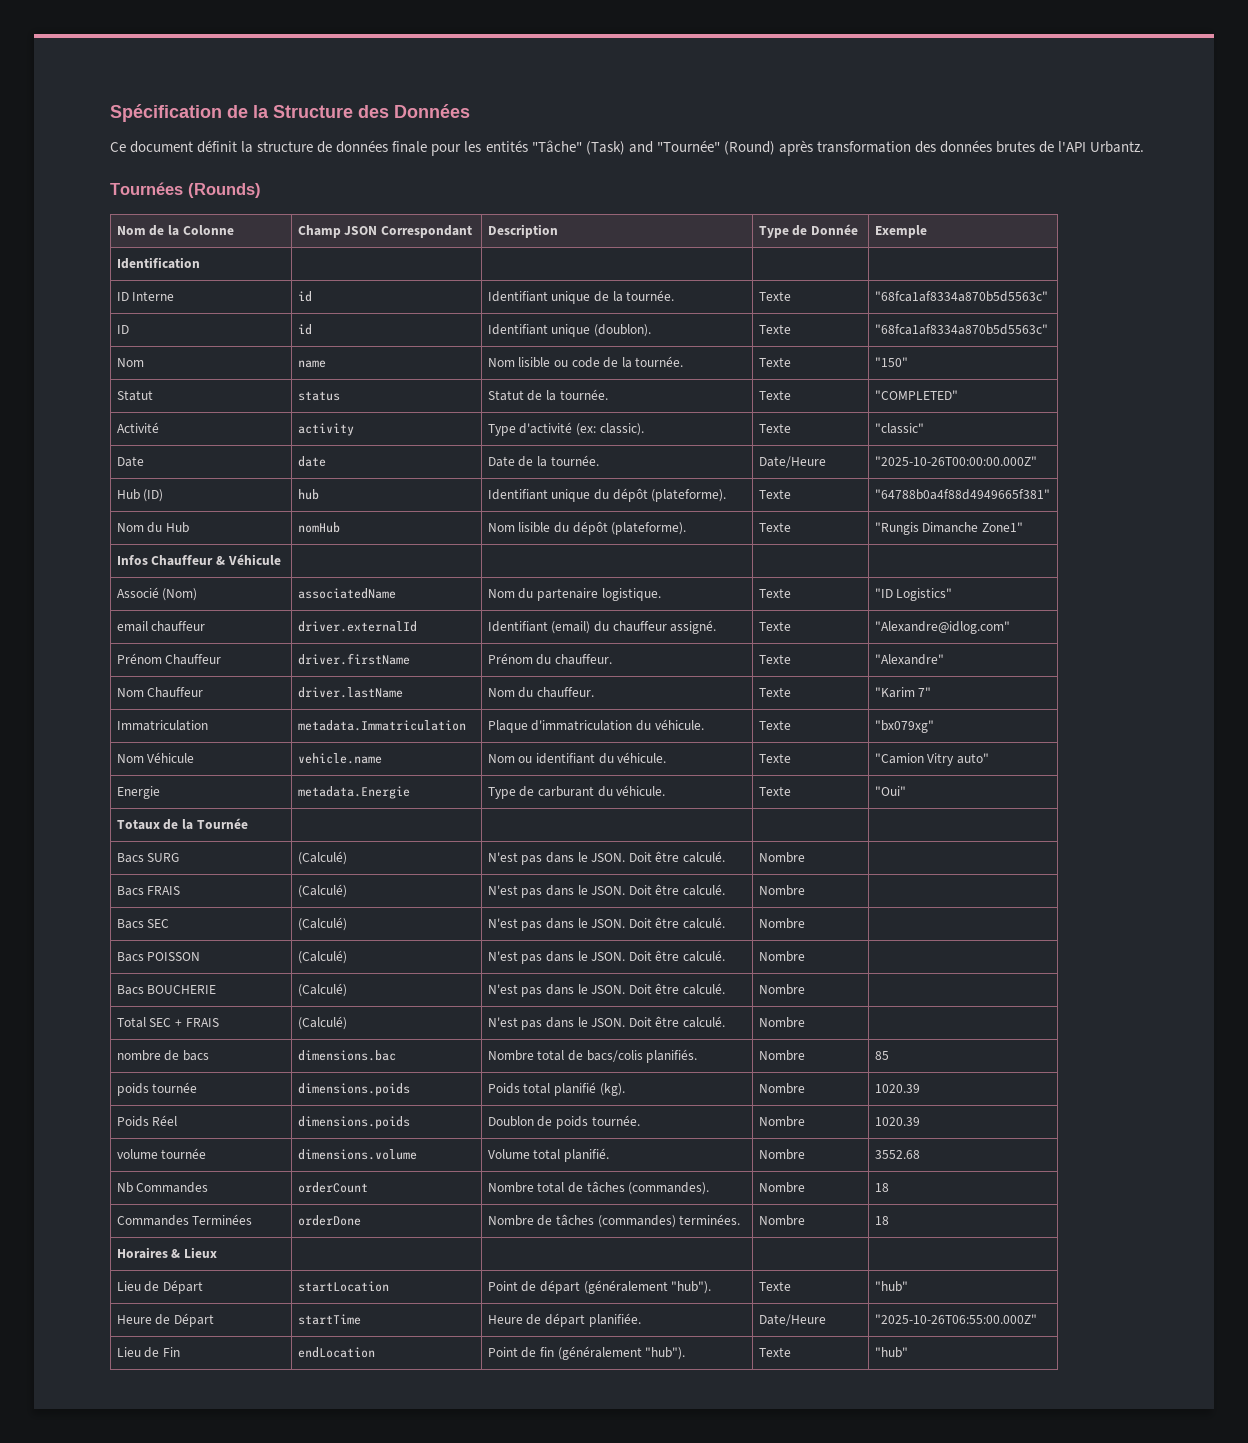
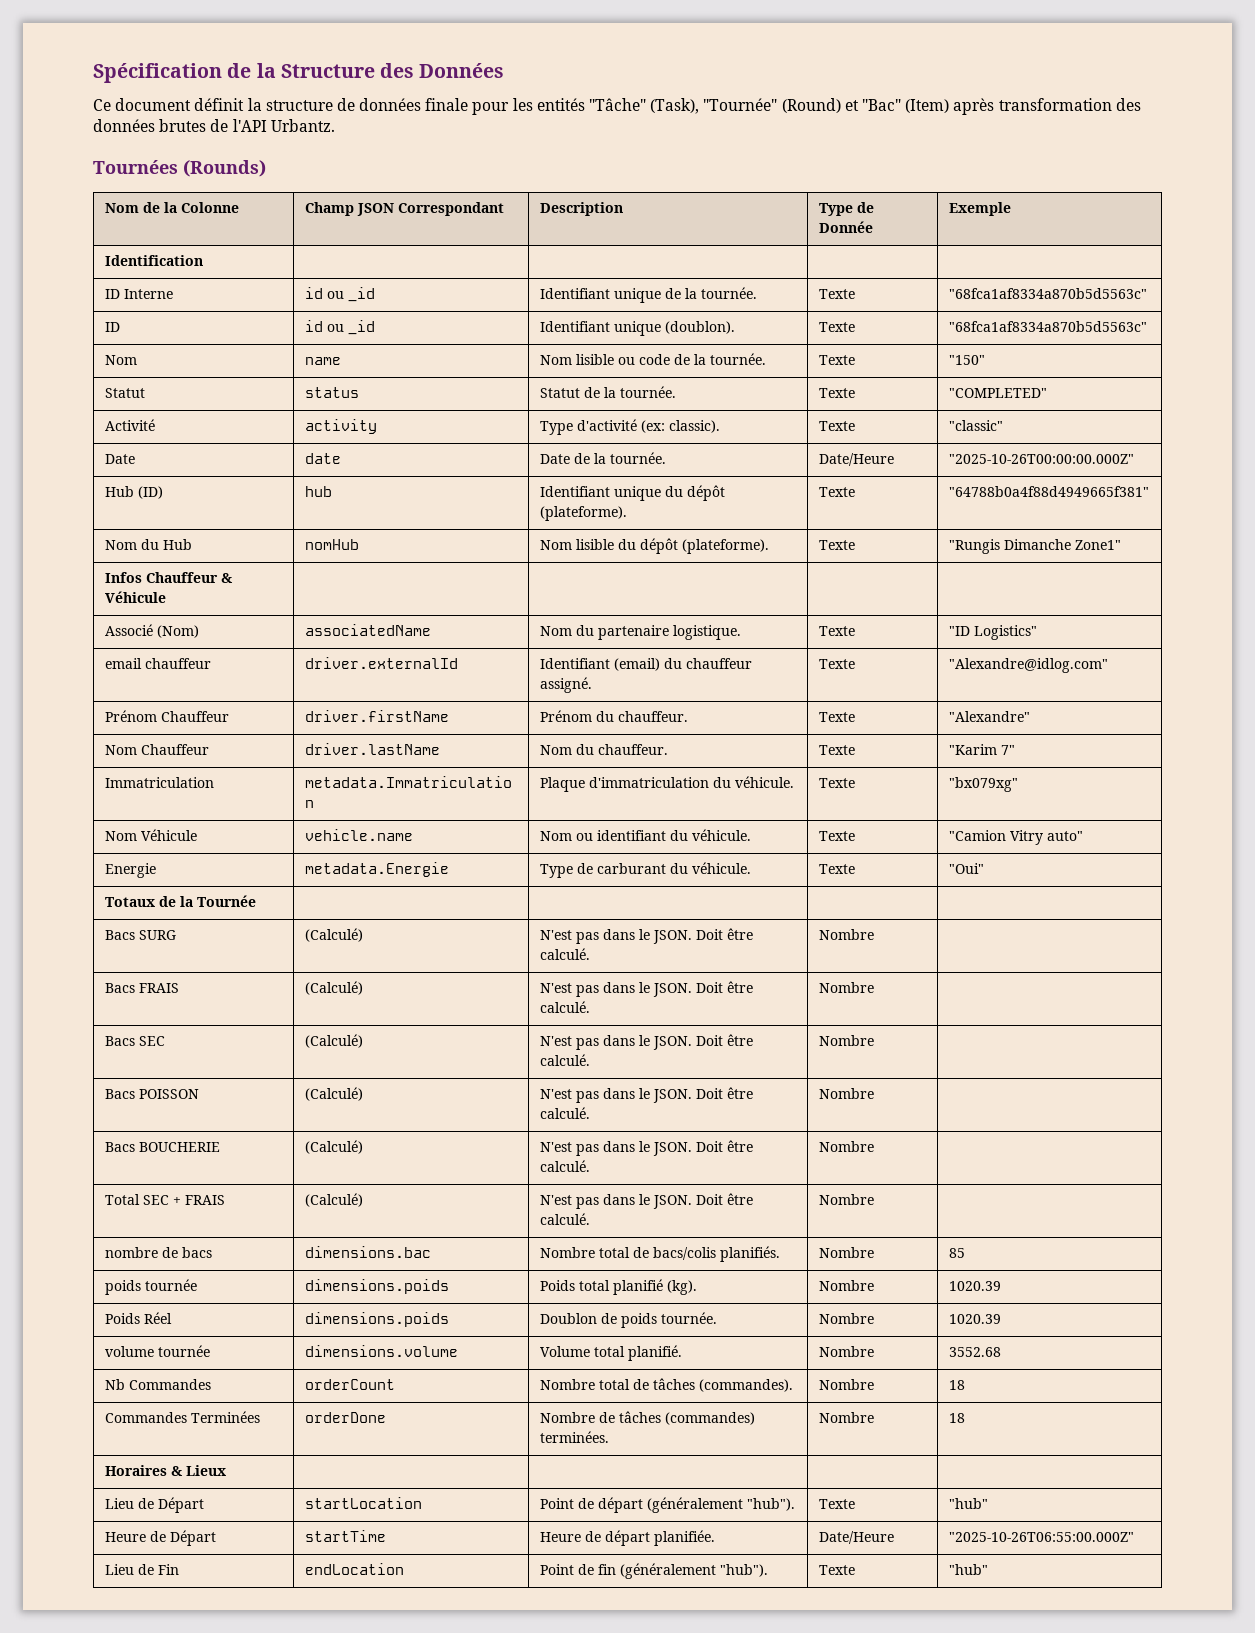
- Ce document définit la structure de données finale pour les entités "Tâche" (Task) and "Tournée" (Round) après transformation des données brutes de l'API Urbantz.
+ Ce document définit la structure de données finale pour les entités "Tâche" (Task), "Tournée" (Round) et "Bac" (Item) après transformation des données brutes de l'API Urbantz.
- ID Interne | id | Identifiant unique de la tournée. | Texte | "68fca1af8334a870b5d5563c"
+ ID Interne | id ou _id | Identifiant unique de la tournée. | Texte | "68fca1af8334a870b5d5563c"
- ID | id | Identifiant unique (doublon). | Texte | "68fca1af8334a870b5d5563c"
+ ID | id ou _id | Identifiant unique (doublon). | Texte | "68fca1af8334a870b5d5563c"

